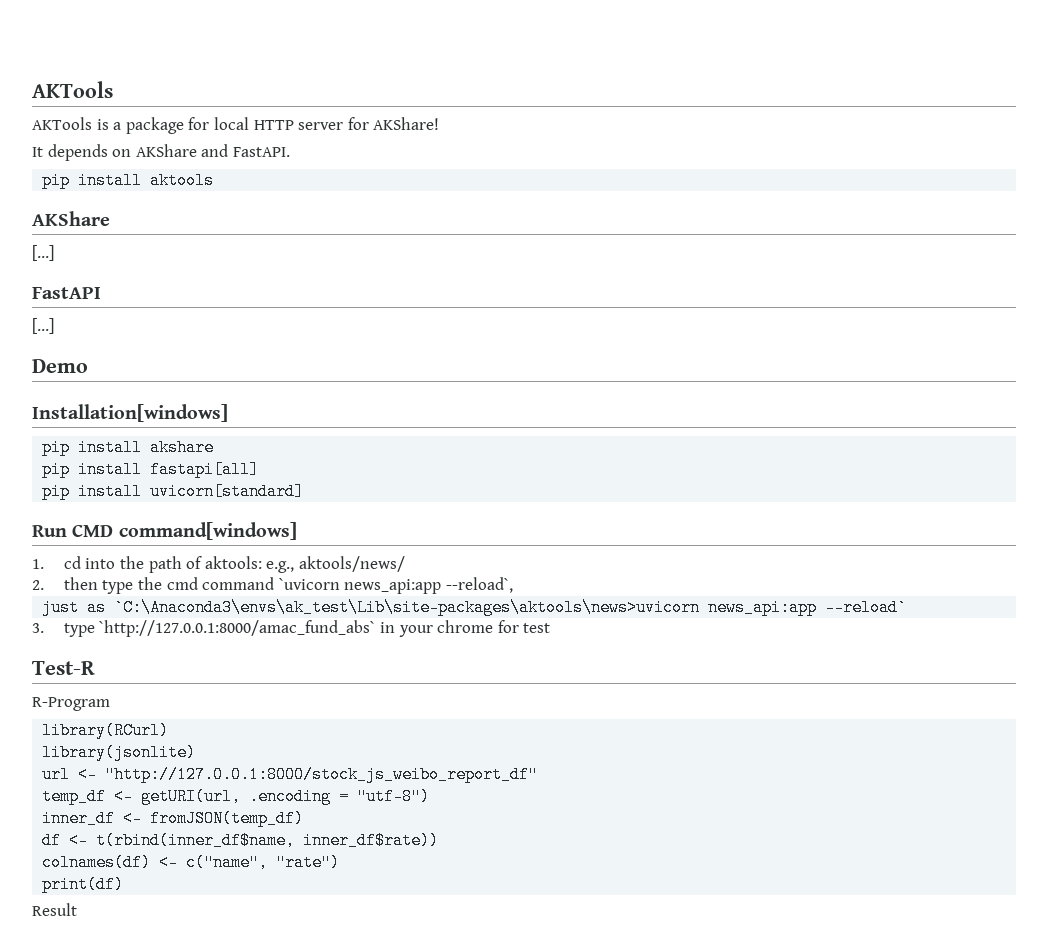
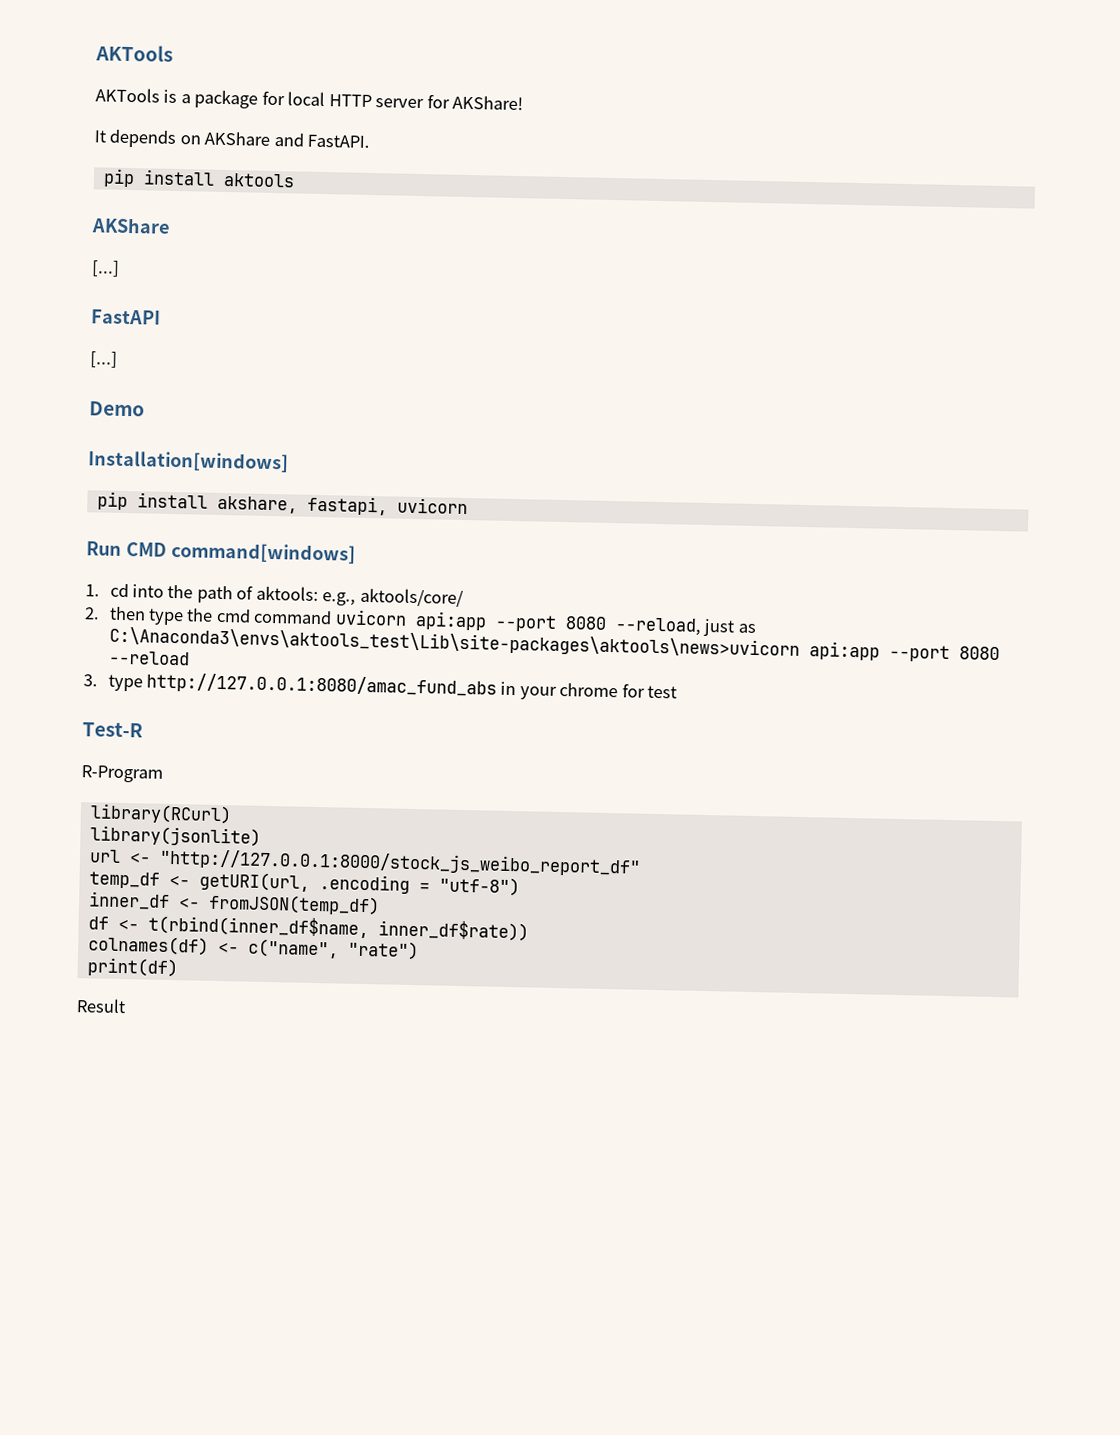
- pip install akshare
- pip install fastapi[all]
- pip install uvicorn[standard]
+ pip install akshare, fastapi, uvicorn
- 1. cd into the path of aktools: e.g., aktools/news/
+ 1. cd into the path of aktools: e.g., aktools/core/
- 2. then type the cmd command `uvicorn news_api:app --reload`,
- just as `C:\Anaconda3\envs\ak_test\Lib\site-packages\aktools\news>uvicorn news_api:app --reload`
+ 2. then type the cmd command uvicorn api:app --port 8080 --reload, just as C:\Anaconda3\envs\aktools_test\Lib\site-packages\aktools\news>uvicorn api:app --port 8080 --reload
- 3. type `http://127.0.0.1:8000/amac_fund_abs` in your chrome for test
+ 3. type http://127.0.0.1:8080/amac_fund_abs in your chrome for test

